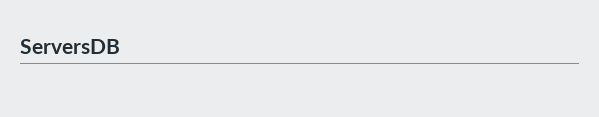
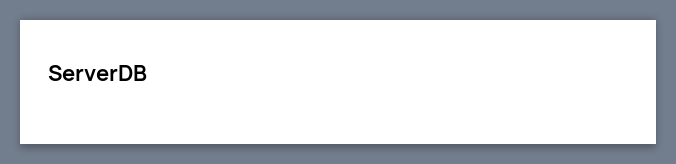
- ServersDB
+ ServerDB

